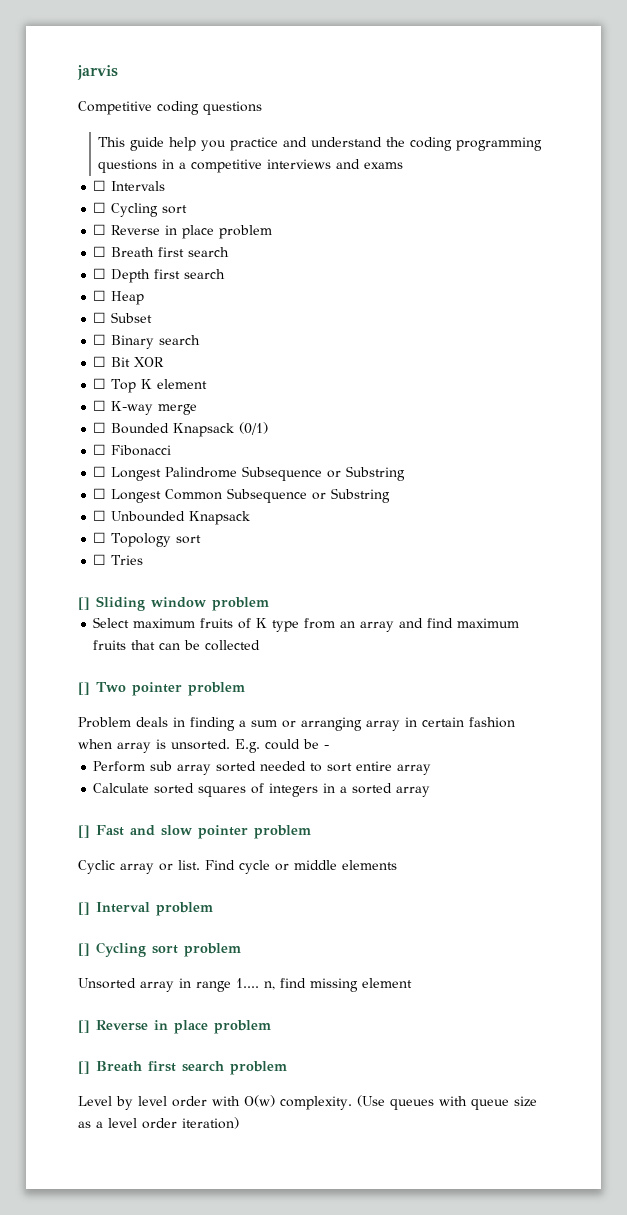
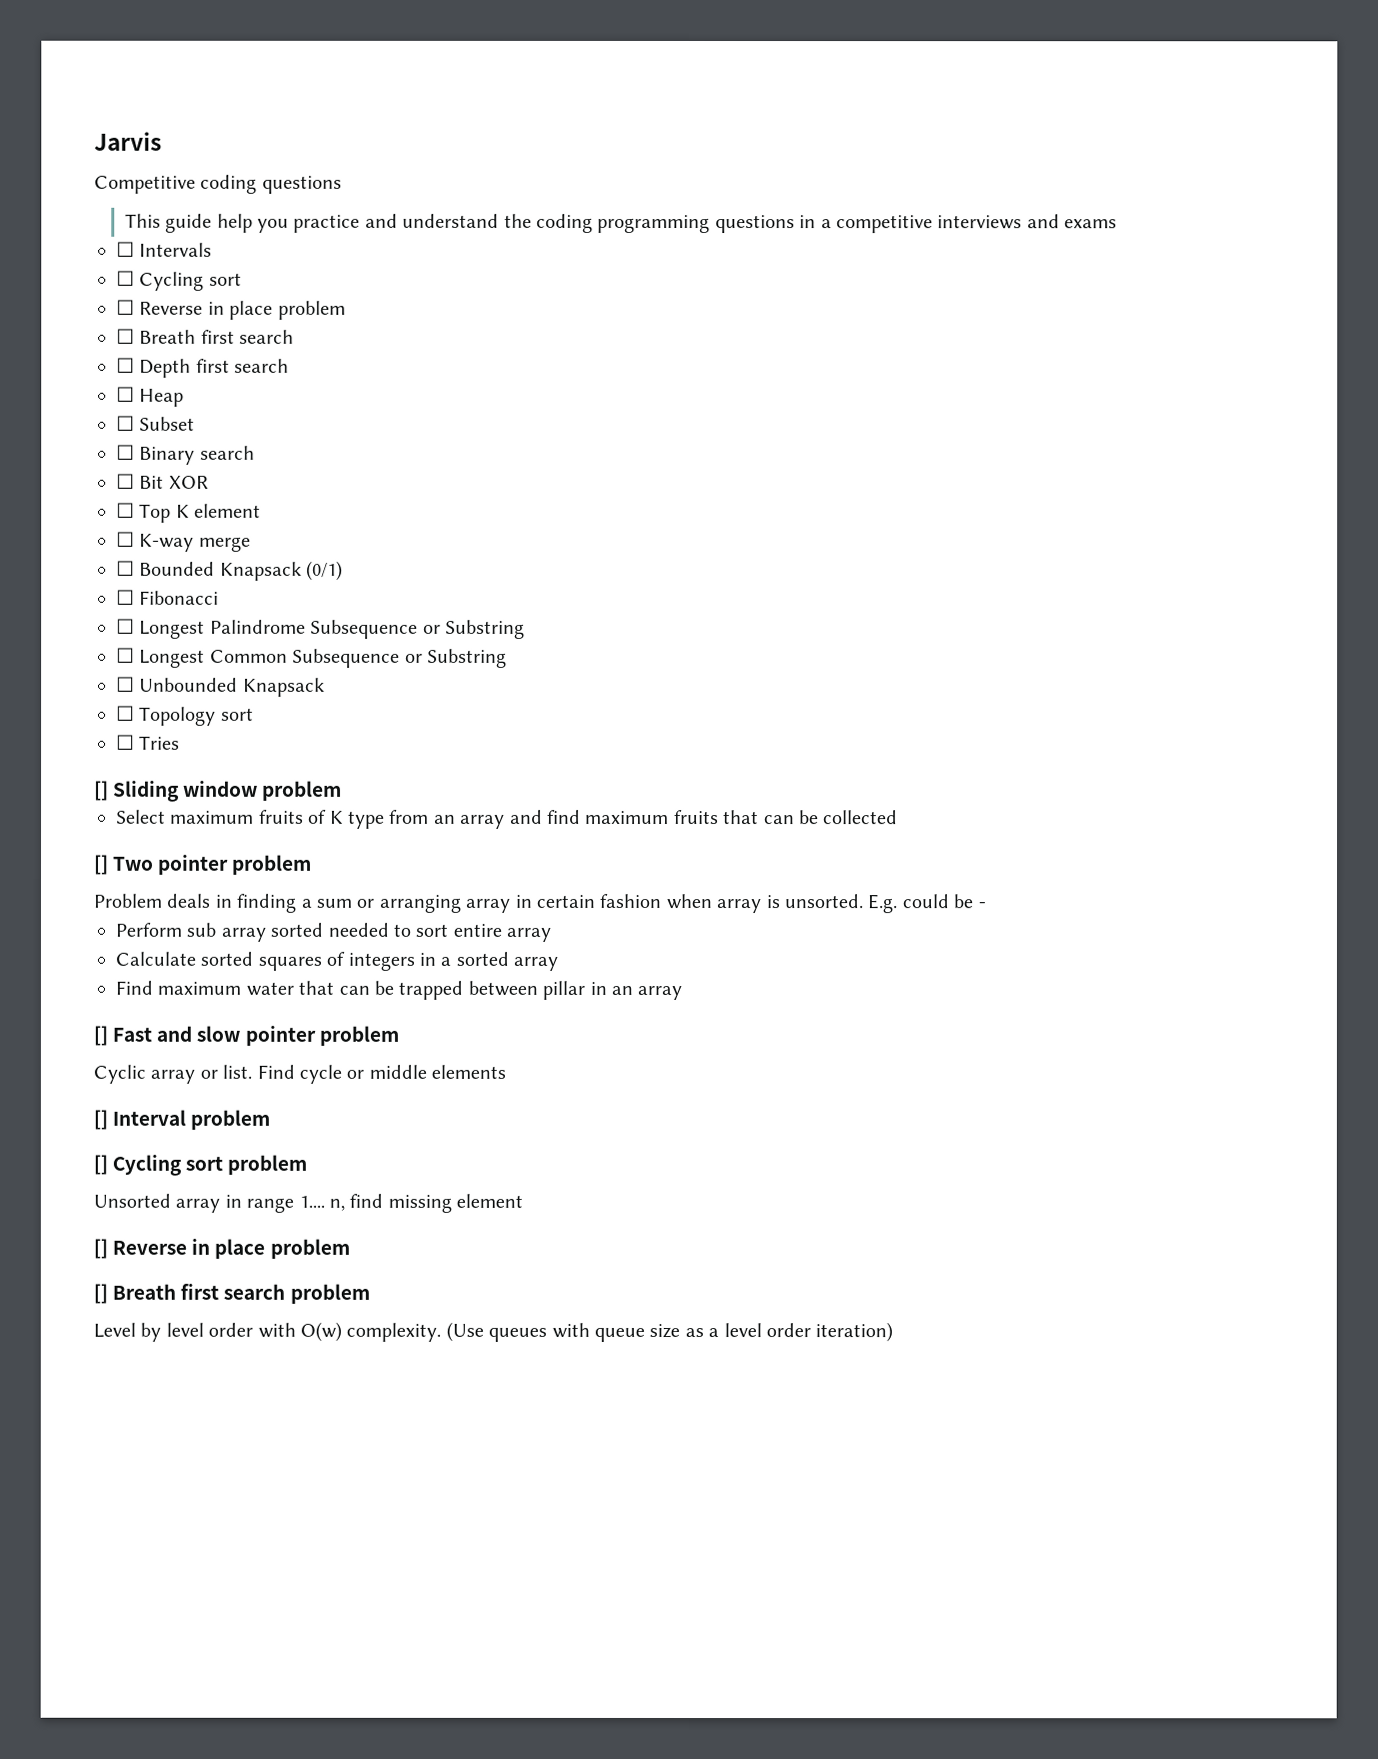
- jarvis
+ Jarvis
+ Find maximum water that can be trapped between pillar in an array

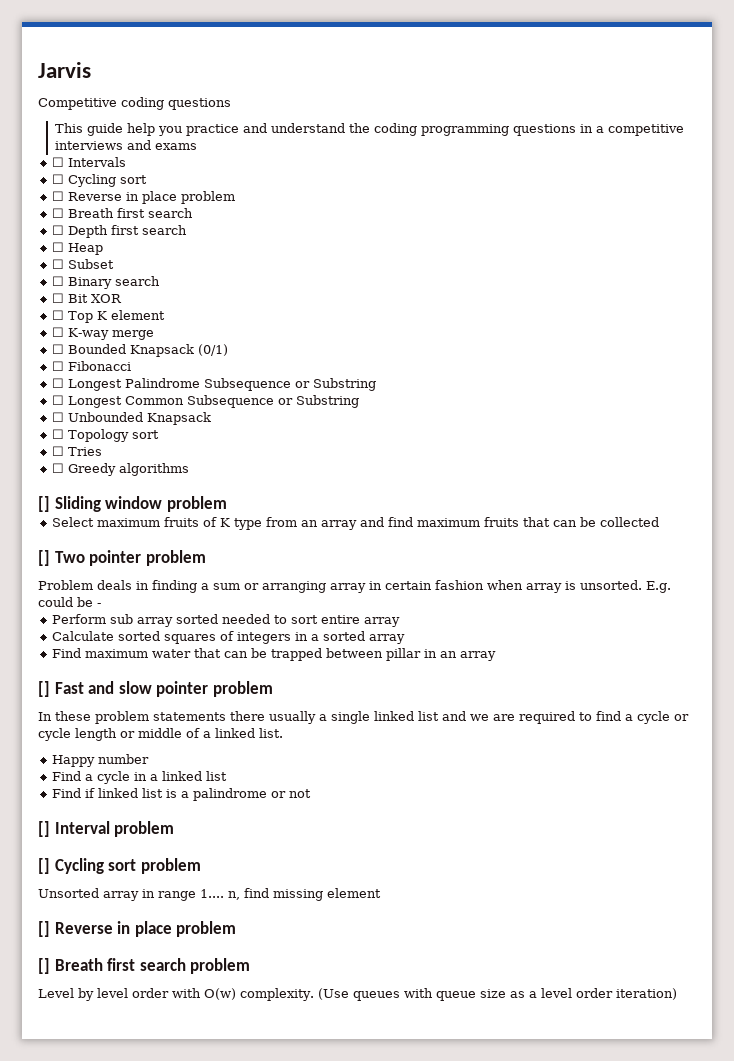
+ ☐ Greedy algorithms
- Cyclic array or list. Find cycle or middle elements
+ In these problem statements there usually a single linked list and we are required to find a cycle or cycle length or middle of a linked list.
+ Happy number
+ Find a cycle in a linked list
+ Find if linked list is a palindrome or not

